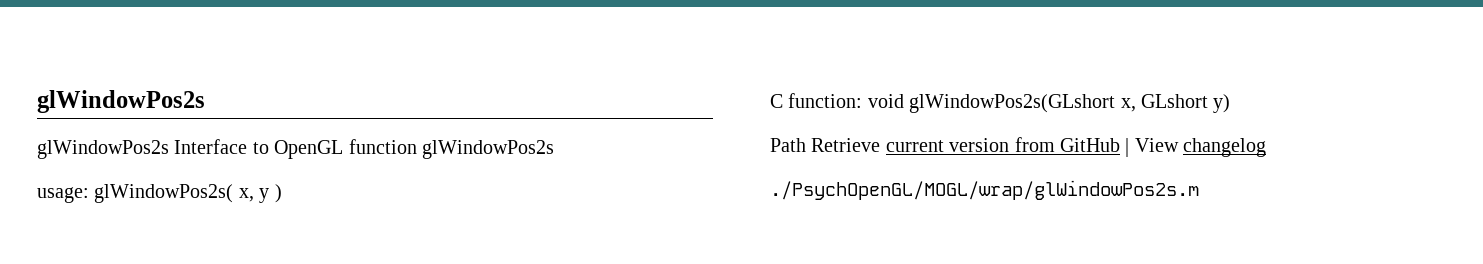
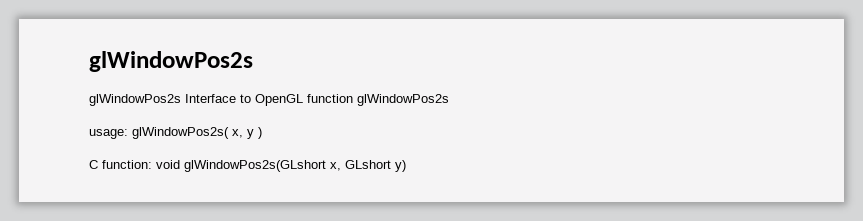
- Path Retrieve current version from GitHub | View changelog
- ./PsychOpenGL/MOGL/wrap/glWindowPos2s.m

